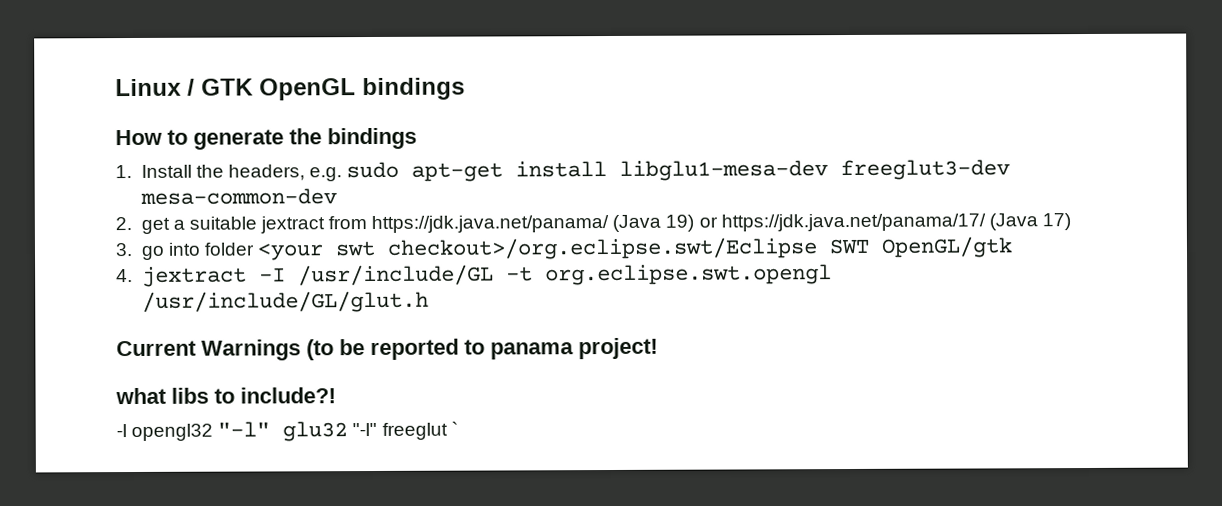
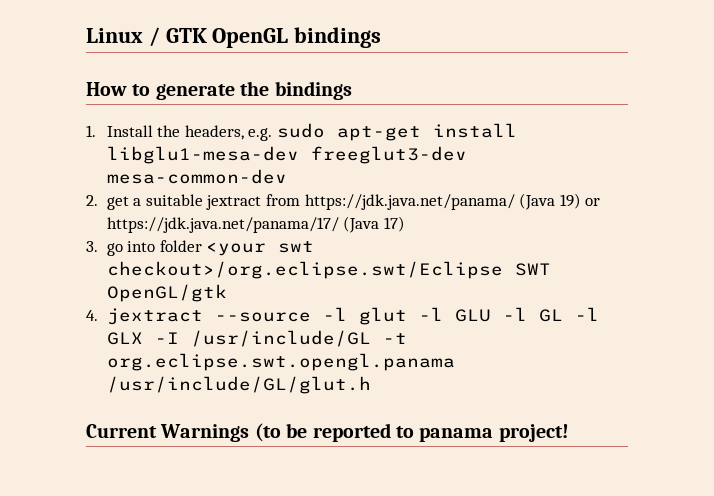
- 4. jextract -I /usr/include/GL -t org.eclipse.swt.opengl /usr/include/GL/glut.h
+ 4. jextract --source -l glut -l GLU -l GL -l GLX -I /usr/include/GL -t org.eclipse.swt.opengl.panama /usr/include/GL/glut.h
- what libs to include?!
- -l opengl32 "-l" glu32 "-l" freeglut `

